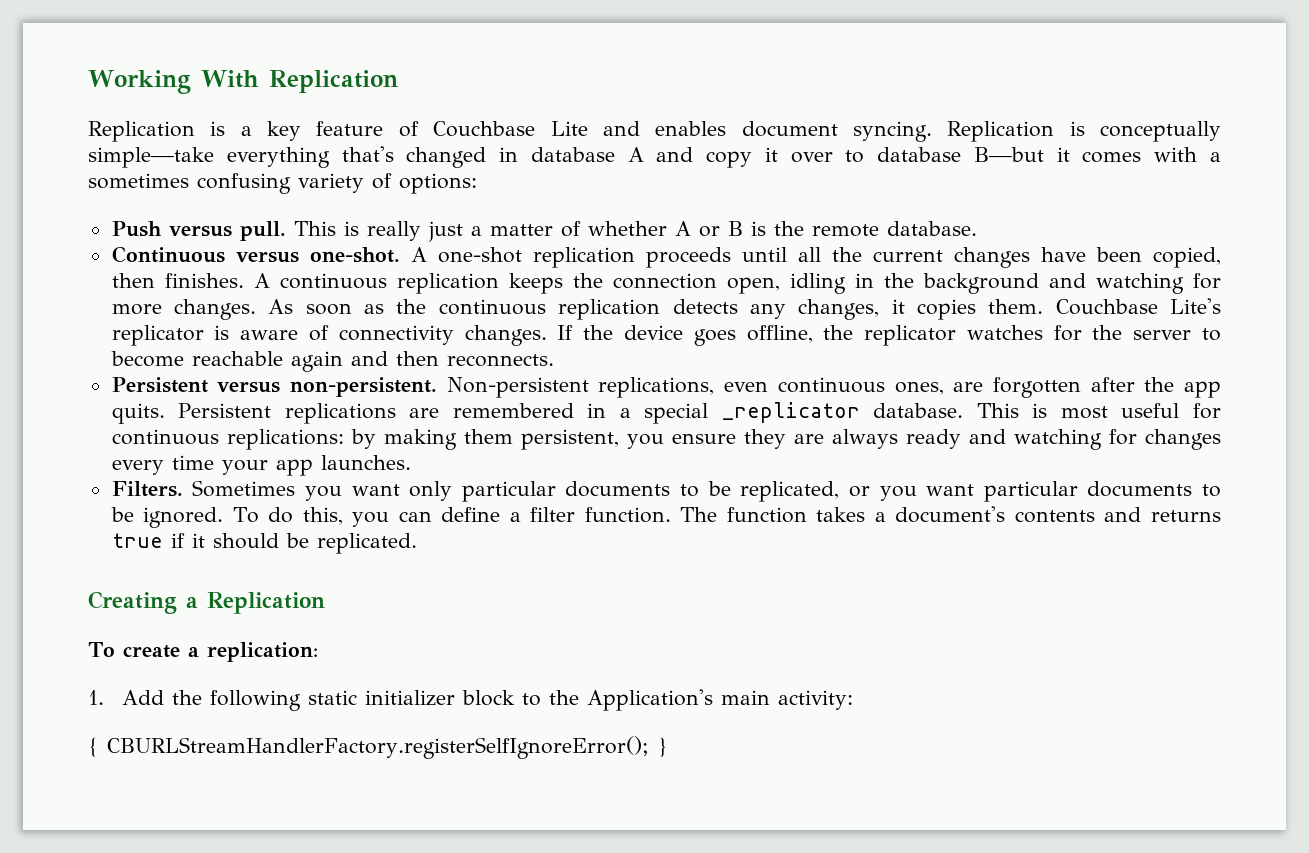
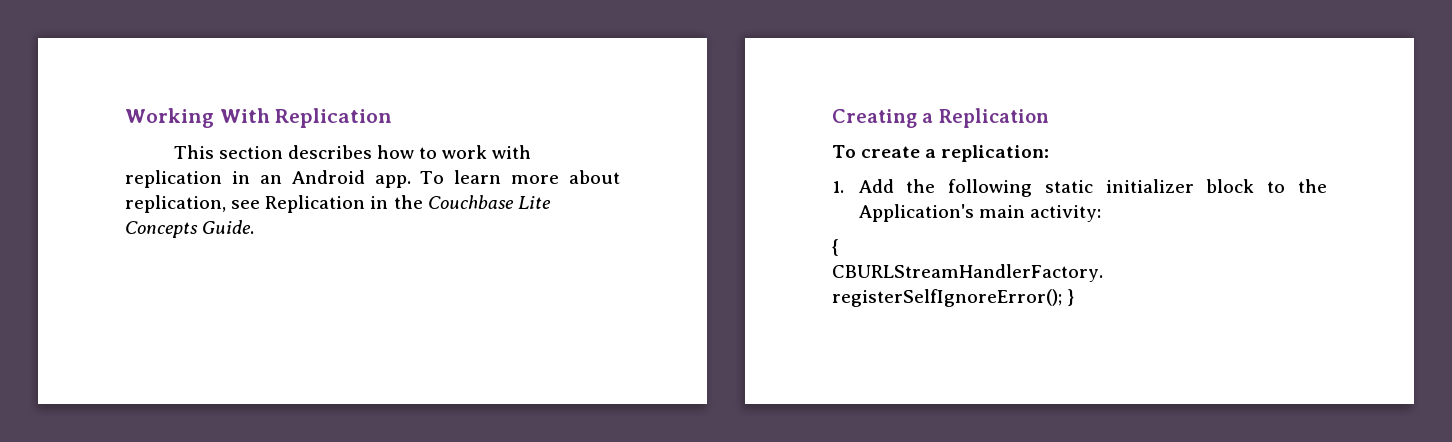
- Replication is a key feature of Couchbase Lite and enables document syncing. Replication is conceptually simple—take everything that's changed in database A and copy it over to database B—but it comes with a sometimes confusing variety of options:
- Push versus pull. This is really just a matter of whether A or B is the remote database.
- Continuous versus one-shot. A one-shot replication proceeds until all the current changes have been copied, then finishes. A continuous replication keeps the connection open, idling in the background and watching for more changes. As soon as the continuous replication detects any changes, it copies them. Couchbase Lite's replicator is aware of connectivity changes. If the device goes offline, the replicator watches for the server to become reachable again and then reconnects.
- Persistent versus non-persistent. Non-persistent replications, even continuous ones, are forgotten after the app quits. Persistent replications are remembered in a special _replicator database. This is most useful for continuous replications: by making them persistent, you ensure they are always ready and watching for changes every time your app launches.
- Filters. Sometimes you want only particular documents to be replicated, or you want particular documents to be ignored. To do this, you can define a filter function. The function takes a document's contents and returns true if it should be replicated.
+ This section describes how to work with replication in an Android app. To learn more about replication, see Replication in the Couchbase Lite Concepts Guide.

